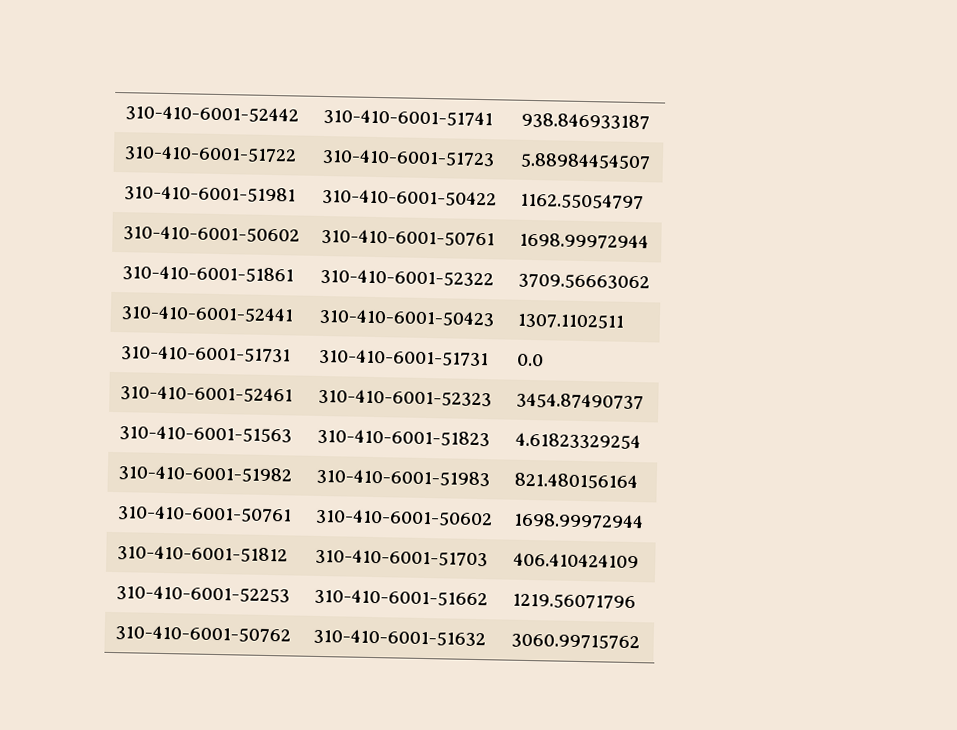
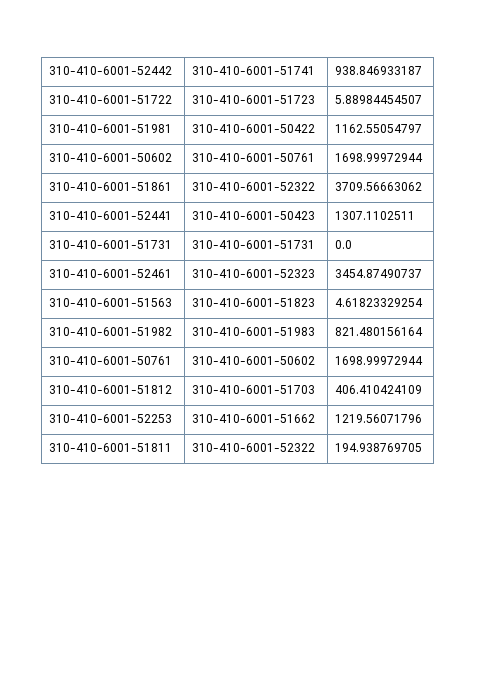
- 310-410-6001-50762 | 310-410-6001-51632 | 3060.99715762
+ 310-410-6001-51811 | 310-410-6001-52322 | 194.938769705

